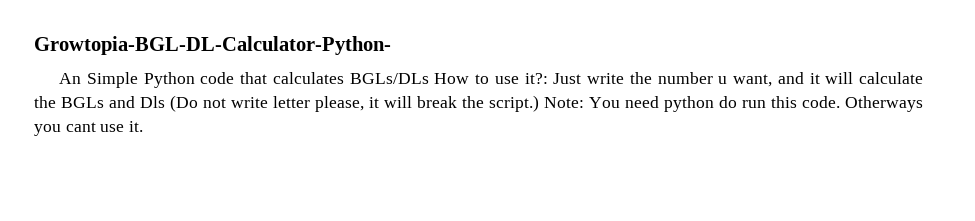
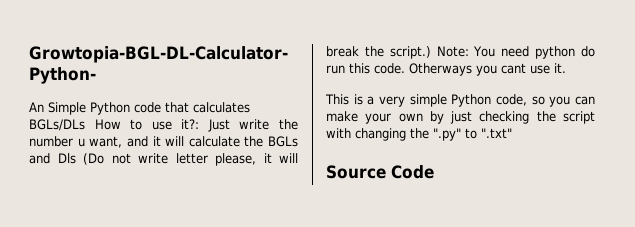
+ This is a very simple Python code, so you can make your own by just checking the script with changing the ".py" to ".txt"
+ Source Code

